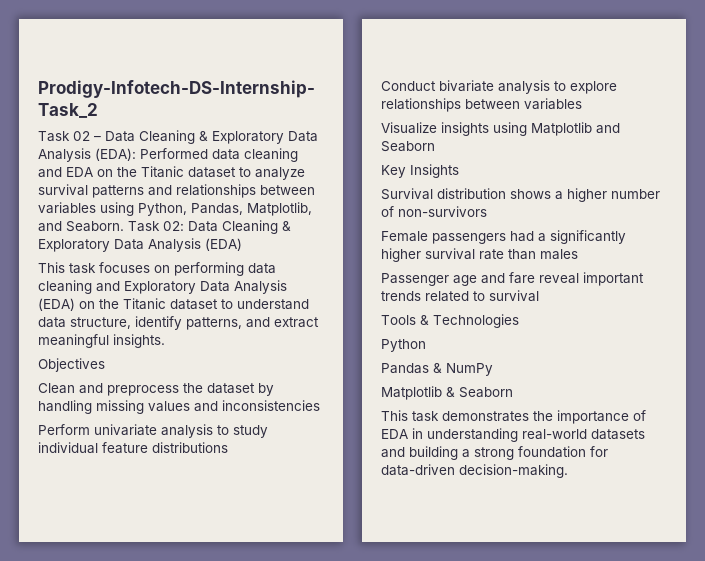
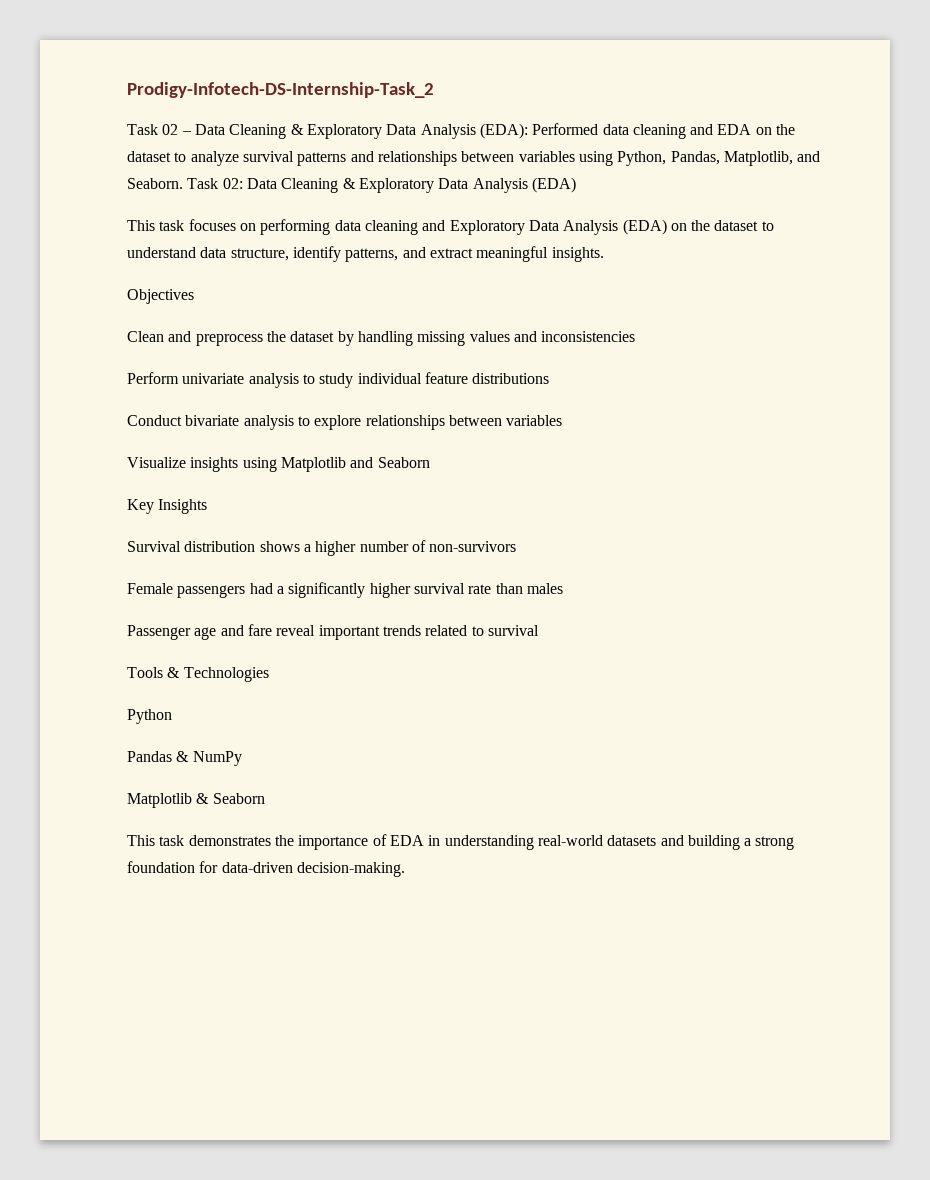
- Task 02 – Data Cleaning & Exploratory Data Analysis (EDA): Performed data cleaning and EDA on the Titanic dataset to analyze survival patterns and relationships between variables using Python, Pandas, Matplotlib, and Seaborn.
+ Task 02 – Data Cleaning & Exploratory Data Analysis (EDA): Performed data cleaning and EDA on the dataset to analyze survival patterns and relationships between variables using Python, Pandas, Matplotlib, and Seaborn.
- This task focuses on performing data cleaning and Exploratory Data Analysis (EDA) on the Titanic dataset to understand data structure, identify patterns, and extract meaningful insights.
+ This task focuses on performing data cleaning and Exploratory Data Analysis (EDA) on the dataset to understand data structure, identify patterns, and extract meaningful insights.

